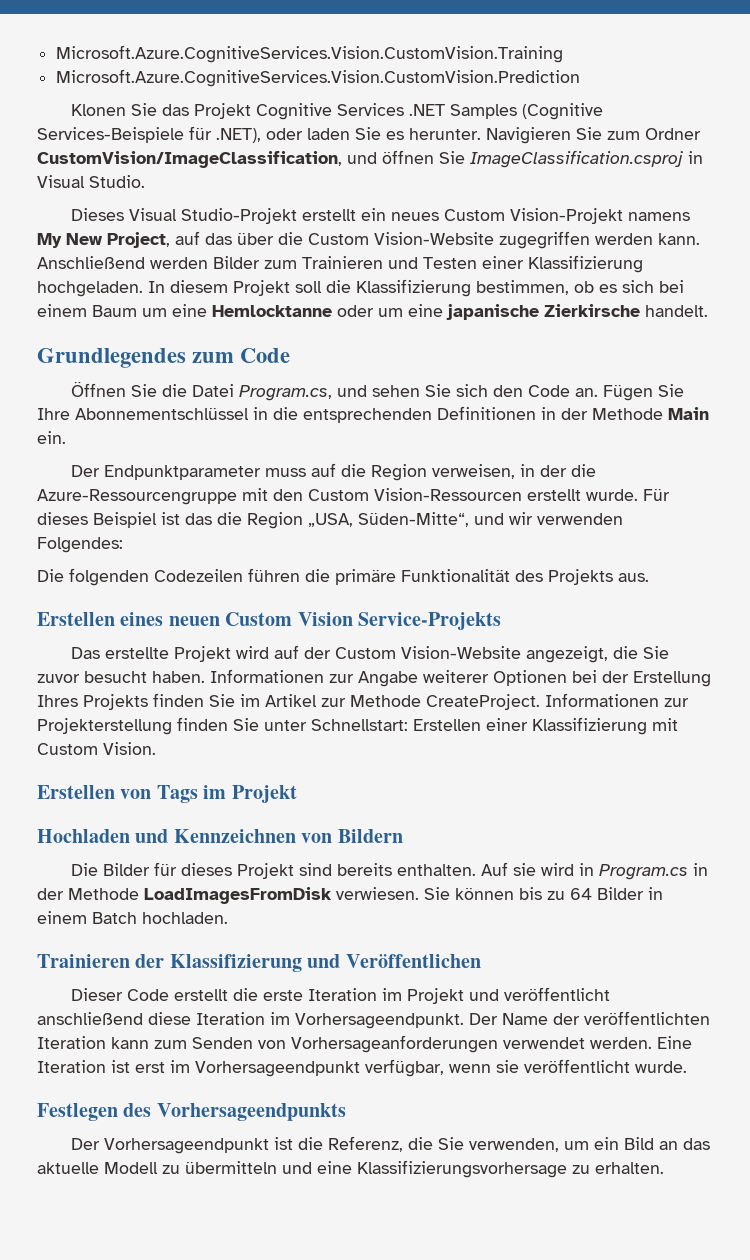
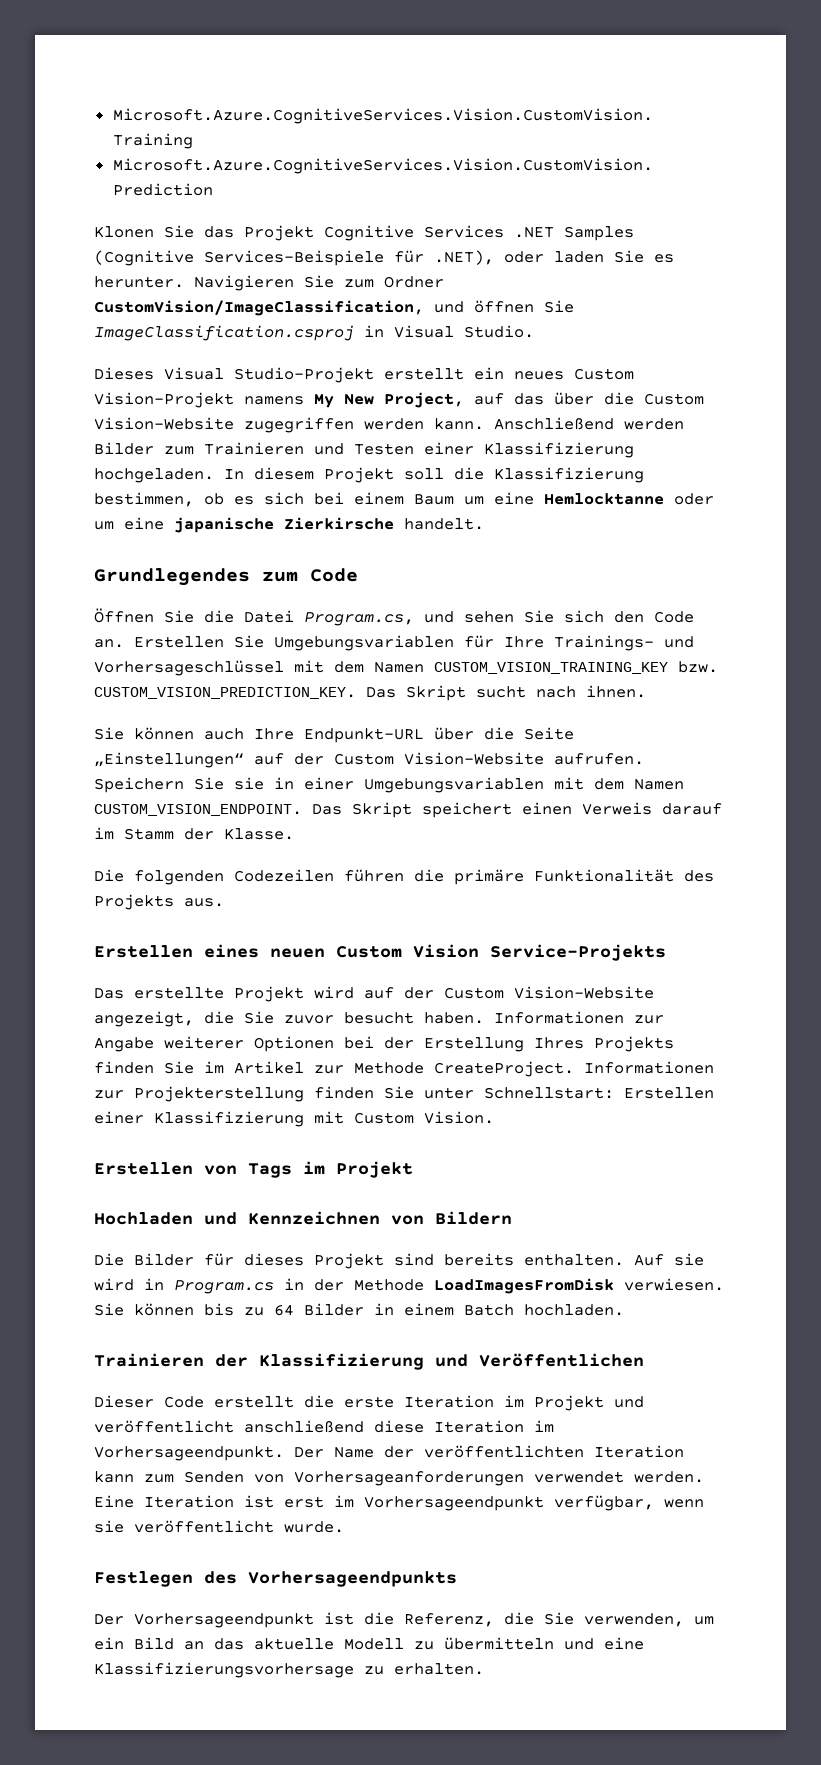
- Fügen Sie Ihre Abonnementschlüssel in die entsprechenden Definitionen in der Methode Main ein.
- Der Endpunktparameter muss auf die Region verweisen, in der die Azure-Ressourcengruppe mit den Custom Vision-Ressourcen erstellt wurde. Für dieses Beispiel ist das die Region „USA, Süden-Mitte“, und wir verwenden Folgendes:
+ Erstellen Sie Umgebungsvariablen für Ihre Trainings- und Vorhersageschlüssel mit dem Namen CUSTOM_VISION_TRAINING_KEY bzw. CUSTOM_VISION_PREDICTION_KEY. Das Skript sucht nach ihnen.
+ Sie können auch Ihre Endpunkt-URL über die Seite „Einstellungen“ auf der Custom Vision-Website aufrufen. Speichern Sie sie in einer Umgebungsvariablen mit dem Namen CUSTOM_VISION_ENDPOINT. Das Skript speichert einen Verweis darauf im Stamm der Klasse.

